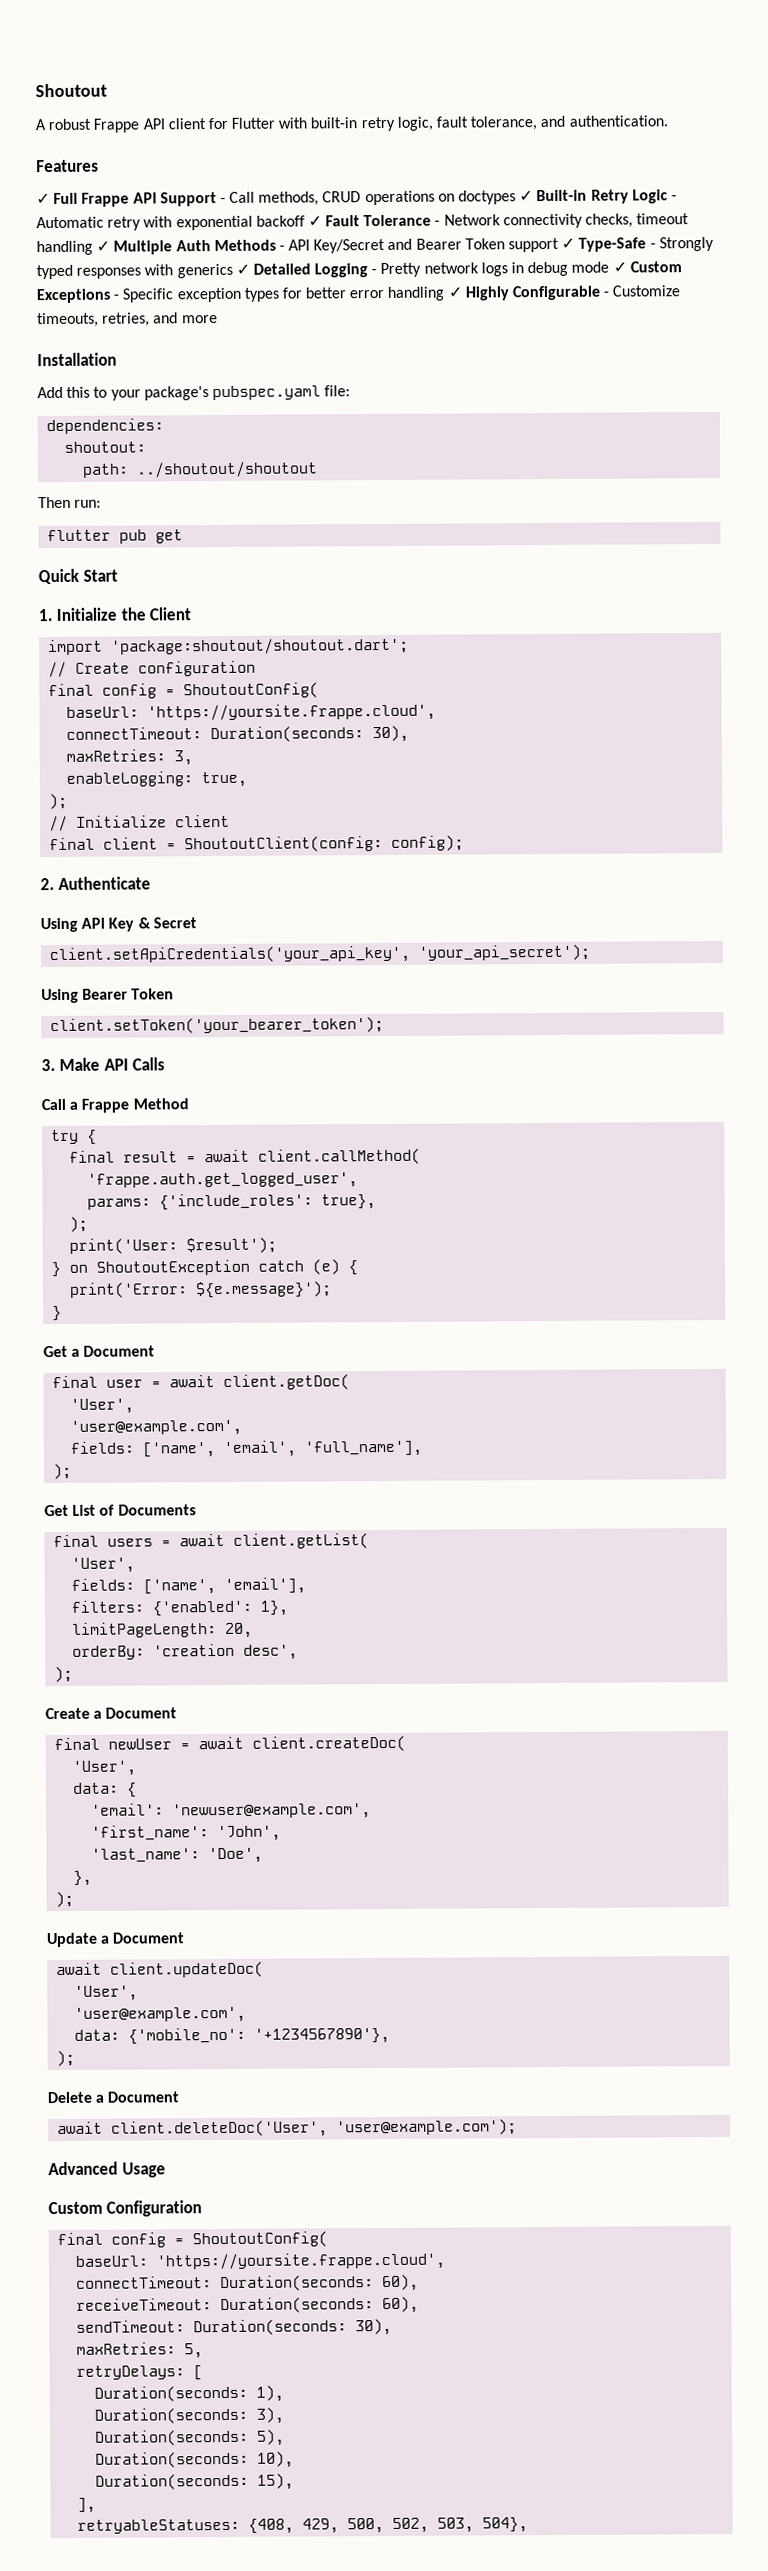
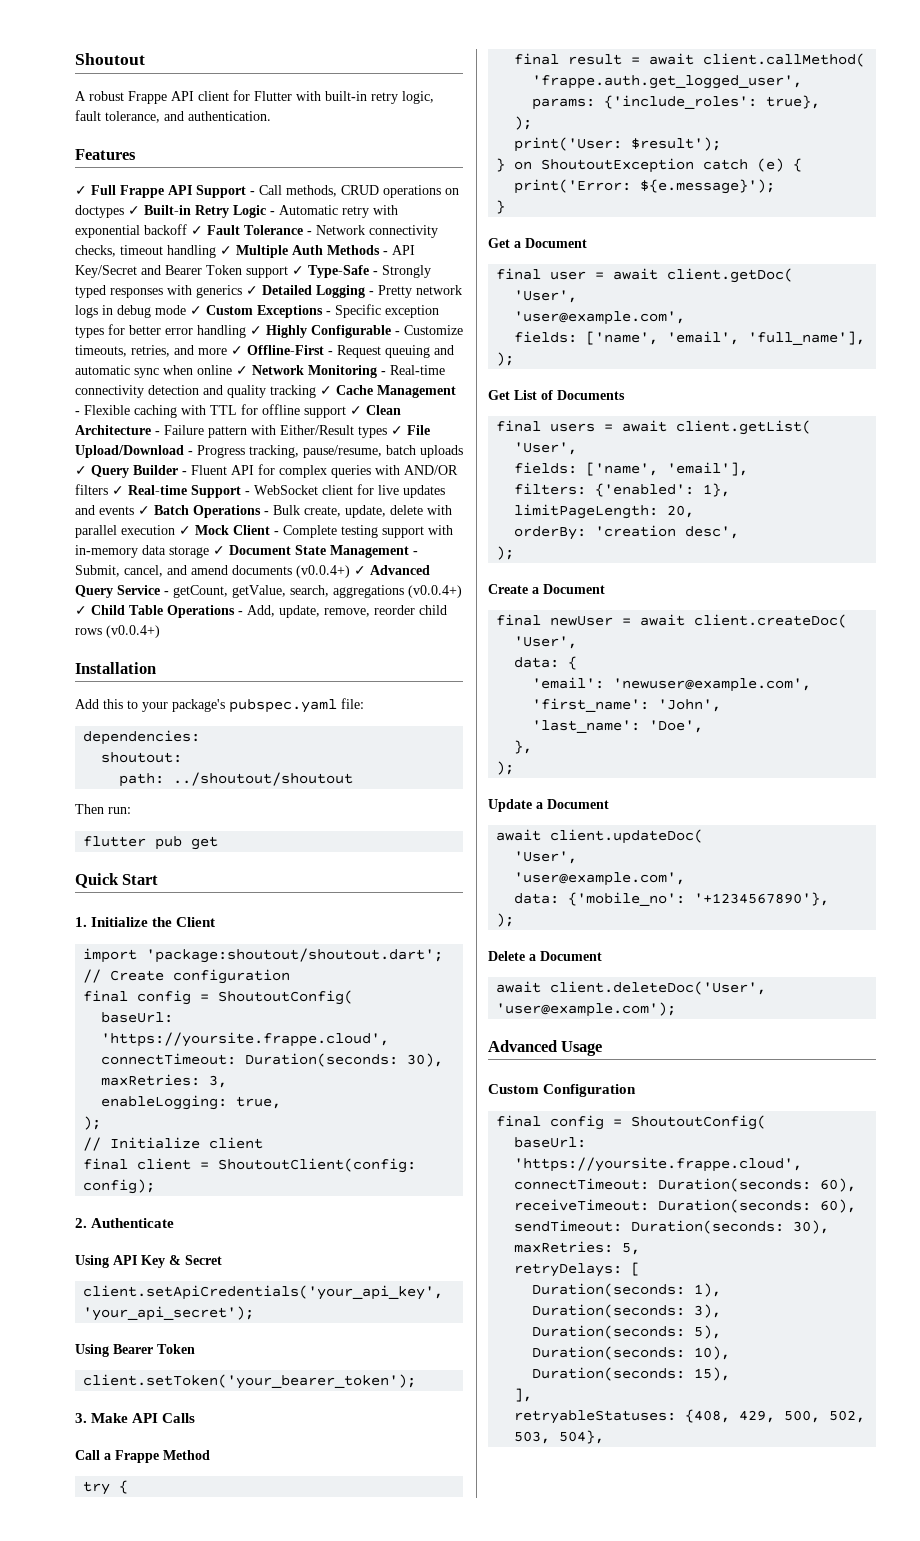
- ✓ Full Frappe API Support - Call methods, CRUD operations on doctypes ✓ Built-in Retry Logic - Automatic retry with exponential backoff ✓ Fault Tolerance - Network connectivity checks, timeout handling ✓ Multiple Auth Methods - API Key/Secret and Bearer Token support ✓ Type-Safe - Strongly typed responses with generics ✓ Detailed Logging - Pretty network logs in debug mode ✓ Custom Exceptions - Specific exception types for better error handling ✓ Highly Configurable - Customize timeouts, retries, and more
+ ✓ Full Frappe API Support - Call methods, CRUD operations on doctypes ✓ Built-in Retry Logic - Automatic retry with exponential backoff ✓ Fault Tolerance - Network connectivity checks, timeout handling ✓ Multiple Auth Methods - API Key/Secret and Bearer Token support ✓ Type-Safe - Strongly typed responses with generics ✓ Detailed Logging - Pretty network logs in debug mode ✓ Custom Exceptions - Specific exception types for better error handling ✓ Highly Configurable - Customize timeouts, retries, and more ✓ Offline-First - Request queuing and automatic sync when online ✓ Network Monitoring - Real-time connectivity detection and quality tracking ✓ Cache Management - Flexible caching with TTL for offline support ✓ Clean Architecture - Failure pattern with Either/Result types ✓ File Upload/Download - Progress tracking, pause/resume, batch uploads ✓ Query Builder - Fluent API for complex queries with AND/OR filters ✓ Real-time Support - WebSocket client for live updates and events ✓ Batch Operations - Bulk create, update, delete with parallel execution ✓ Mock Client - Complete testing support with in-memory data storage ✓ Document State Management - Submit, cancel, and amend documents (v0.0.4+) ✓ Advanced Query Service - getCount, getValue, search, aggregations (v0.0.4+) ✓ Child Table Operations - Add, update, remove, reorder child rows (v0.0.4+)

